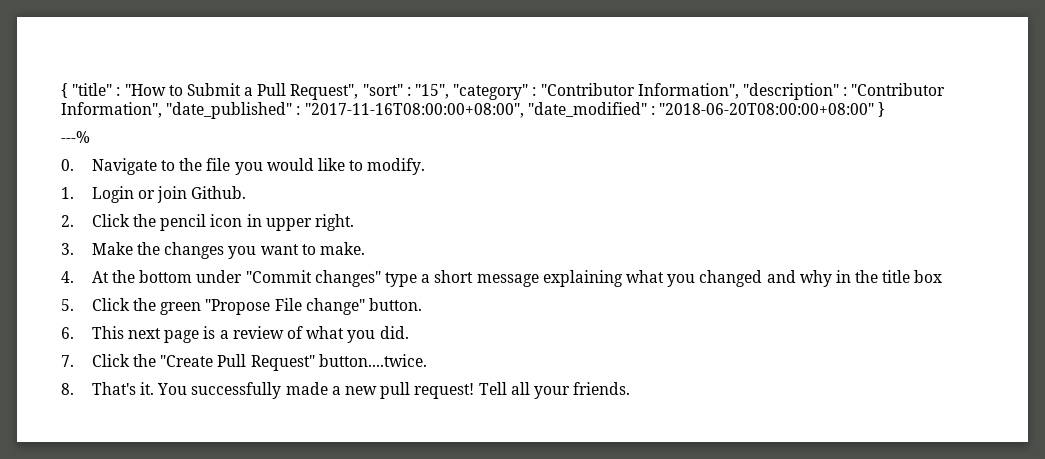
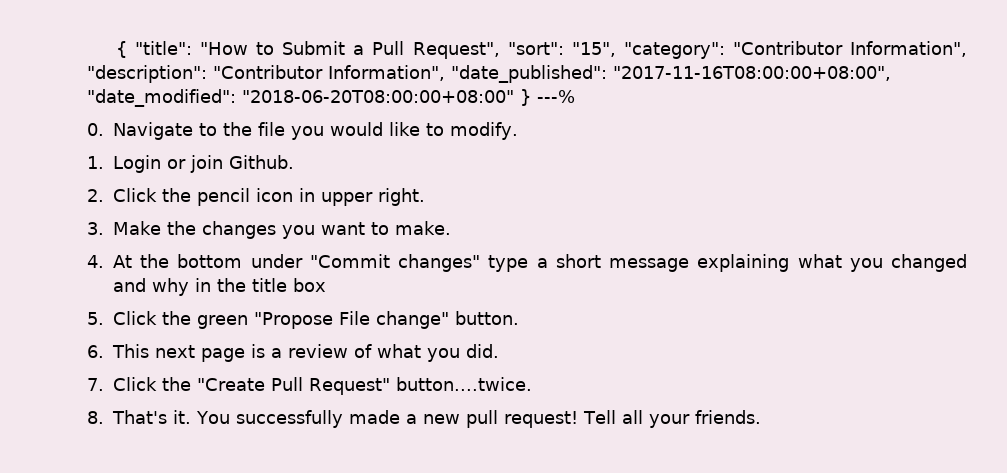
- { "title" : "How to Submit a Pull Request", "sort" : "15", "category" : "Contributor Information", "description" : "Contributor Information", "date_published" : "2017-11-16T08:00:00+08:00", "date_modified" : "2018-06-20T08:00:00+08:00" }
- ---%
+ { "title": "How to Submit a Pull Request", "sort": "15", "category": "Contributor Information", "description": "Contributor Information", "date_published": "2017-11-16T08:00:00+08:00", "date_modified": "2018-06-20T08:00:00+08:00" } ---%

